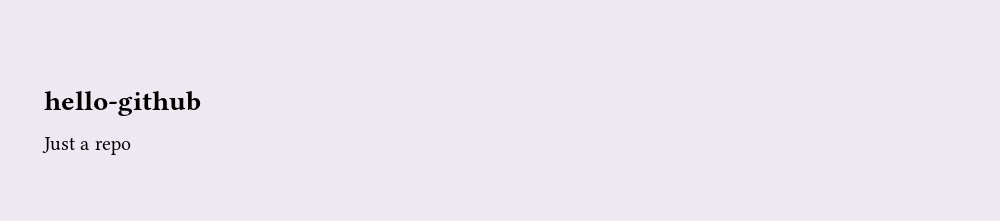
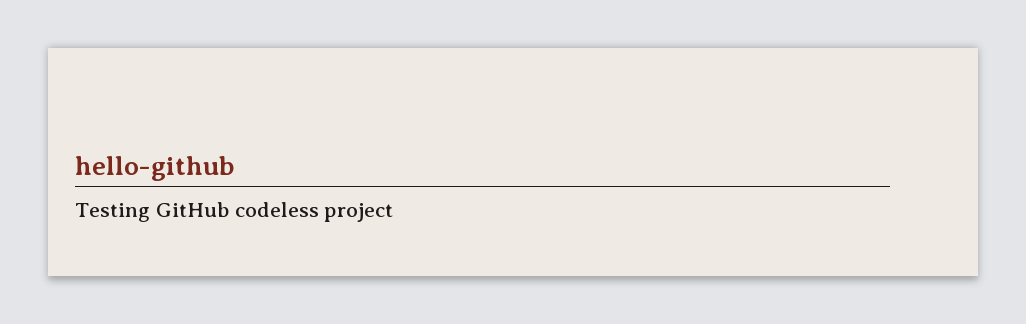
- Just a repo
+ Testing GitHub codeless project

